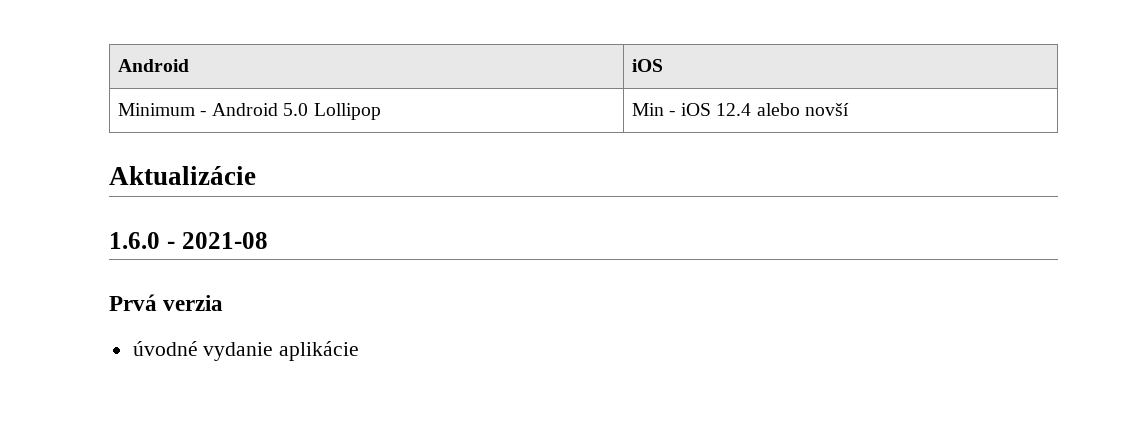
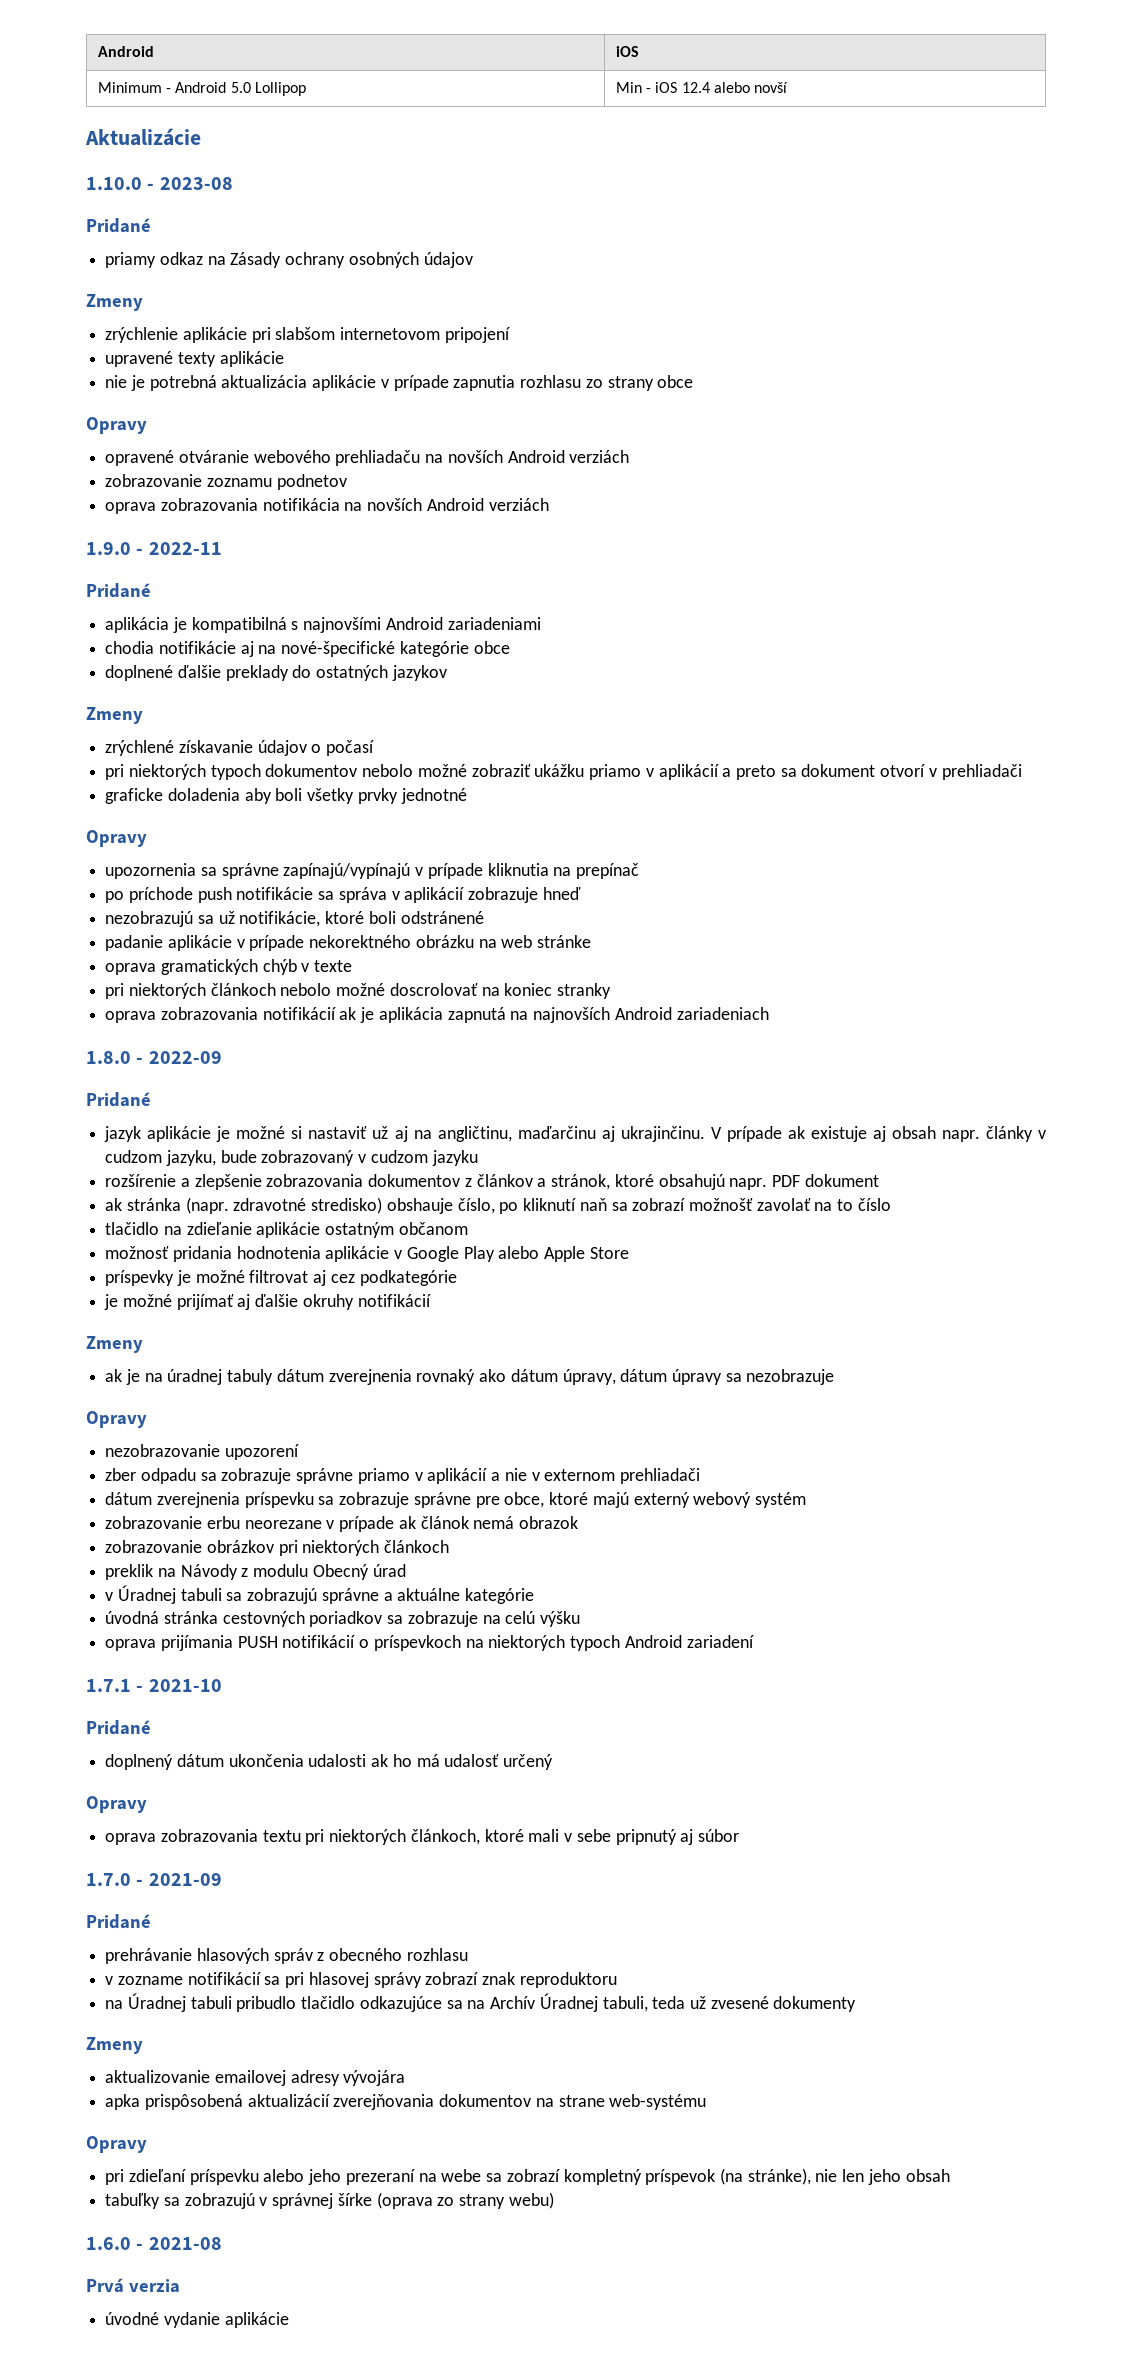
+ 1.10.0 - 2023-08
+ Pridané
+ priamy odkaz na Zásady ochrany osobných údajov
+ Zmeny
+ zrýchlenie aplikácie pri slabšom internetovom pripojení
+ upravené texty aplikácie
+ nie je potrebná aktualizácia aplikácie v prípade zapnutia rozhlasu zo strany obce
+ Opravy
+ opravené otváranie webového prehliadaču na novších Android verziách
+ zobrazovanie zoznamu podnetov
+ oprava zobrazovania notifikácia na novších Android verziách
+ 1.9.0 - 2022-11
+ Pridané
+ aplikácia je kompatibilná s najnovšími Android zariadeniami
+ chodia notifikácie aj na nové-špecifické kategórie obce
+ doplnené ďalšie preklady do ostatných jazykov
+ Zmeny
+ zrýchlené získavanie údajov o počasí
+ pri niektorých typoch dokumentov nebolo možné zobraziť ukážku priamo v aplikácií a preto sa dokument otvorí v prehliadači
+ graficke doladenia aby boli všetky prvky jednotné
+ Opravy
+ upozornenia sa správne zapínajú/vypínajú v prípade kliknutia na prepínač
+ po príchode push notifikácie sa správa v aplikácií zobrazuje hneď
+ nezobrazujú sa už notifikácie, ktoré boli odstránené
+ padanie aplikácie v prípade nekorektného obrázku na web stránke
+ oprava gramatických chýb v texte
+ pri niektorých článkoch nebolo možné doscrolovať na koniec stranky
+ oprava zobrazovania notifikácií ak je aplikácia zapnutá na najnovších Android zariadeniach
+ 1.8.0 - 2022-09
+ Pridané
+ jazyk aplikácie je možné si nastaviť už aj na angličtinu, maďarčinu aj ukrajinčinu. V prípade ak existuje aj obsah napr. články v cudzom jazyku, bude zobrazovaný v cudzom jazyku
+ rozšírenie a zlepšenie zobrazovania dokumentov z článkov a stránok, ktoré obsahujú napr. PDF dokument
+ ak stránka (napr. zdravotné stredisko) obshauje číslo, po kliknutí naň sa zobrazí možnošť zavolať na to číslo
+ tlačidlo na zdieľanie aplikácie ostatným občanom
+ možnosť pridania hodnotenia aplikácie v Google Play alebo Apple Store
+ príspevky je možné filtrovat aj cez podkategórie
+ je možné prijímať aj ďalšie okruhy notifikácií
+ Zmeny
+ ak je na úradnej tabuly dátum zverejnenia rovnaký ako dátum úpravy, dátum úpravy sa nezobrazuje
+ Opravy
+ nezobrazovanie upozorení
+ zber odpadu sa zobrazuje správne priamo v aplikácií a nie v externom prehliadači
+ dátum zverejnenia príspevku sa zobrazuje správne pre obce, ktoré majú externý webový systém
+ zobrazovanie erbu neorezane v prípade ak článok nemá obrazok
+ zobrazovanie obrázkov pri niektorých článkoch
+ preklik na Návody z modulu Obecný úrad
+ v Úradnej tabuli sa zobrazujú správne a aktuálne kategórie
+ úvodná stránka cestovných poriadkov sa zobrazuje na celú výšku
+ oprava prijímania PUSH notifikácií o príspevkoch na niektorých typoch Android zariadení
+ 1.7.1 - 2021-10
+ Pridané
+ doplnený dátum ukončenia udalosti ak ho má udalosť určený
+ Opravy
+ oprava zobrazovania textu pri niektorých článkoch, ktoré mali v sebe pripnutý aj súbor
+ 1.7.0 - 2021-09
+ Pridané
+ prehrávanie hlasových správ z obecného rozhlasu
+ v zozname notifikácií sa pri hlasovej správy zobrazí znak reproduktoru
+ na Úradnej tabuli pribudlo tlačidlo odkazujúce sa na Archív Úradnej tabuli, teda už zvesené dokumenty
+ Zmeny
+ aktualizovanie emailovej adresy vývojára
+ apka prispôsobená aktualizácií zverejňovania dokumentov na strane web-systému
+ Opravy
+ pri zdieľaní príspevku alebo jeho prezeraní na webe sa zobrazí kompletný príspevok (na stránke), nie len jeho obsah
+ tabuľky sa zobrazujú v správnej šírke (oprava zo strany webu)

